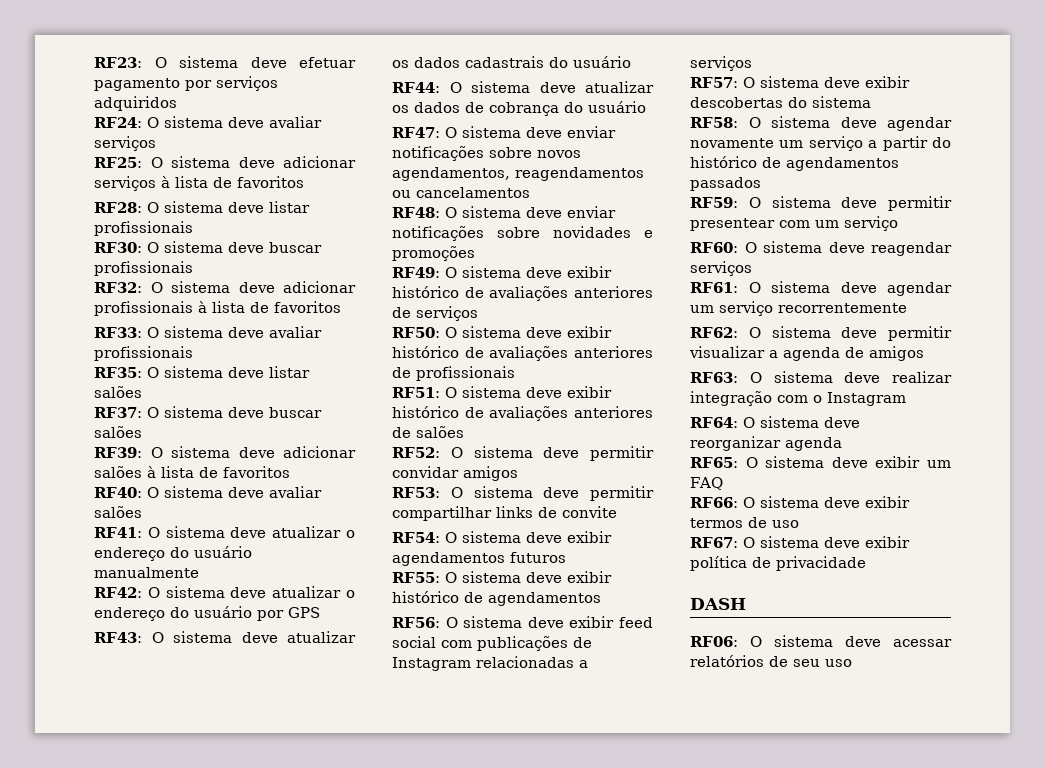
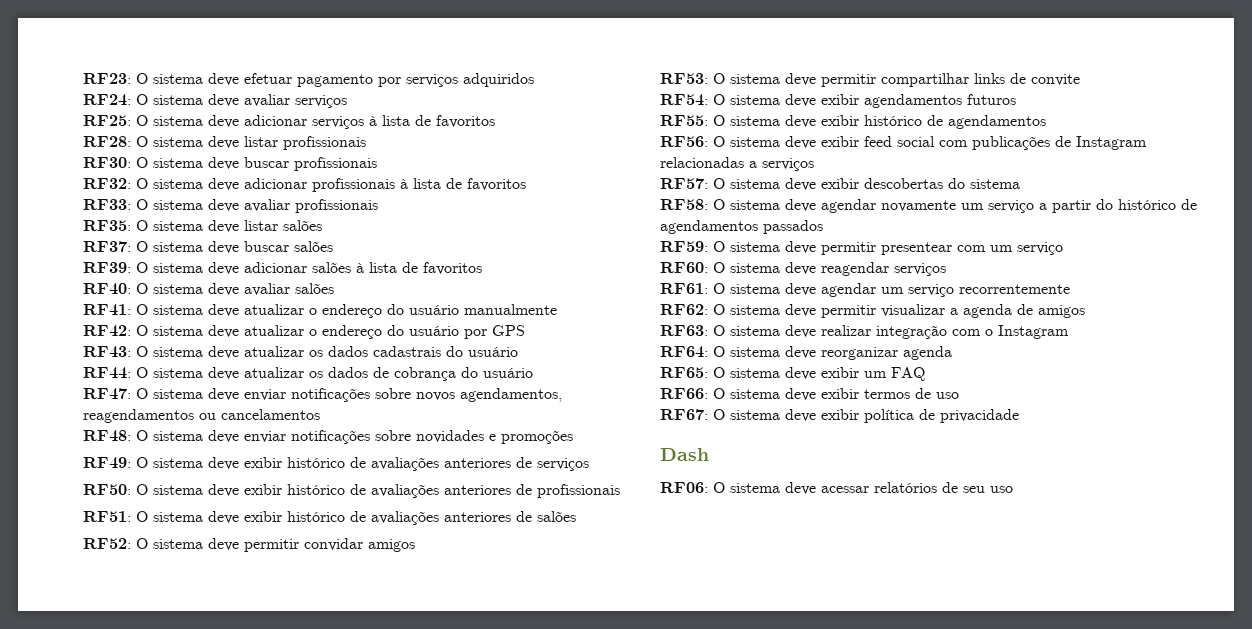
- DASH
+ Dash

